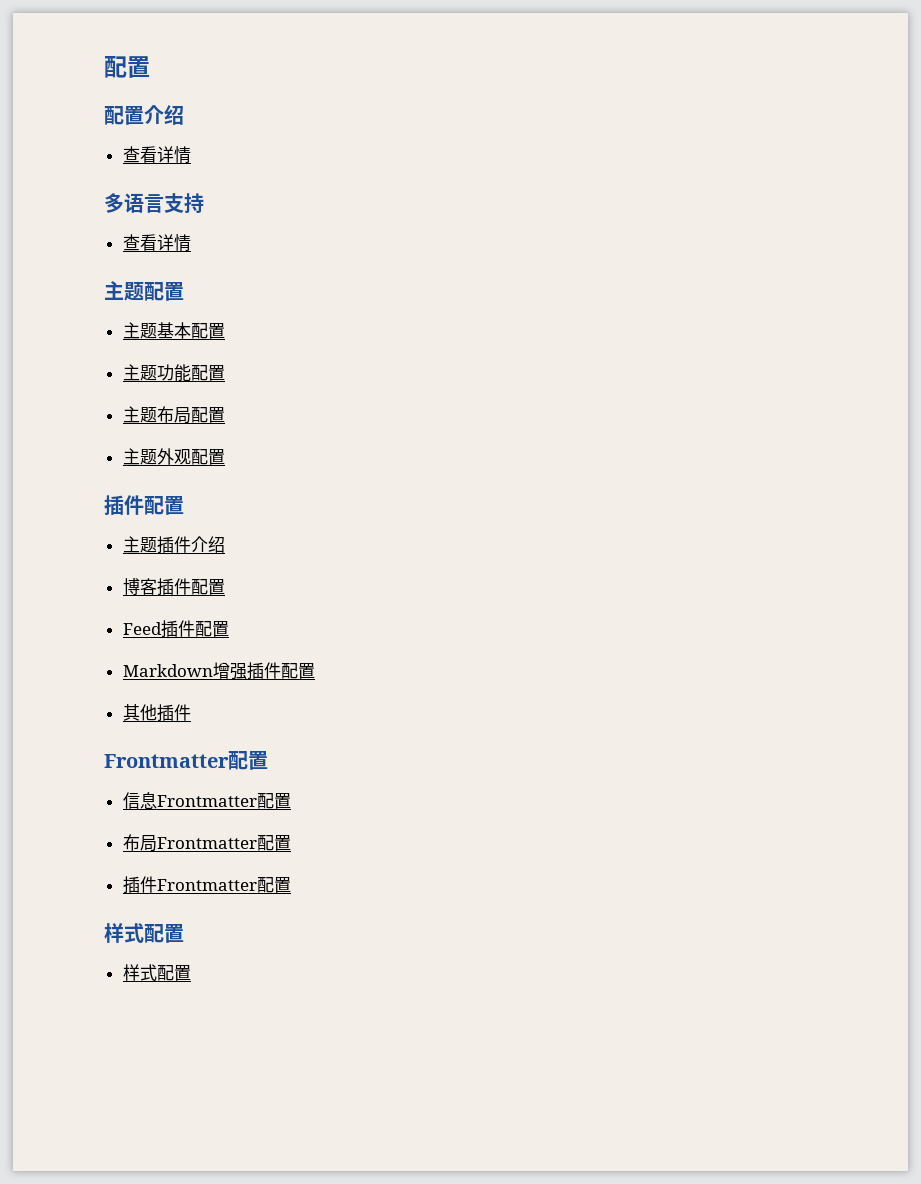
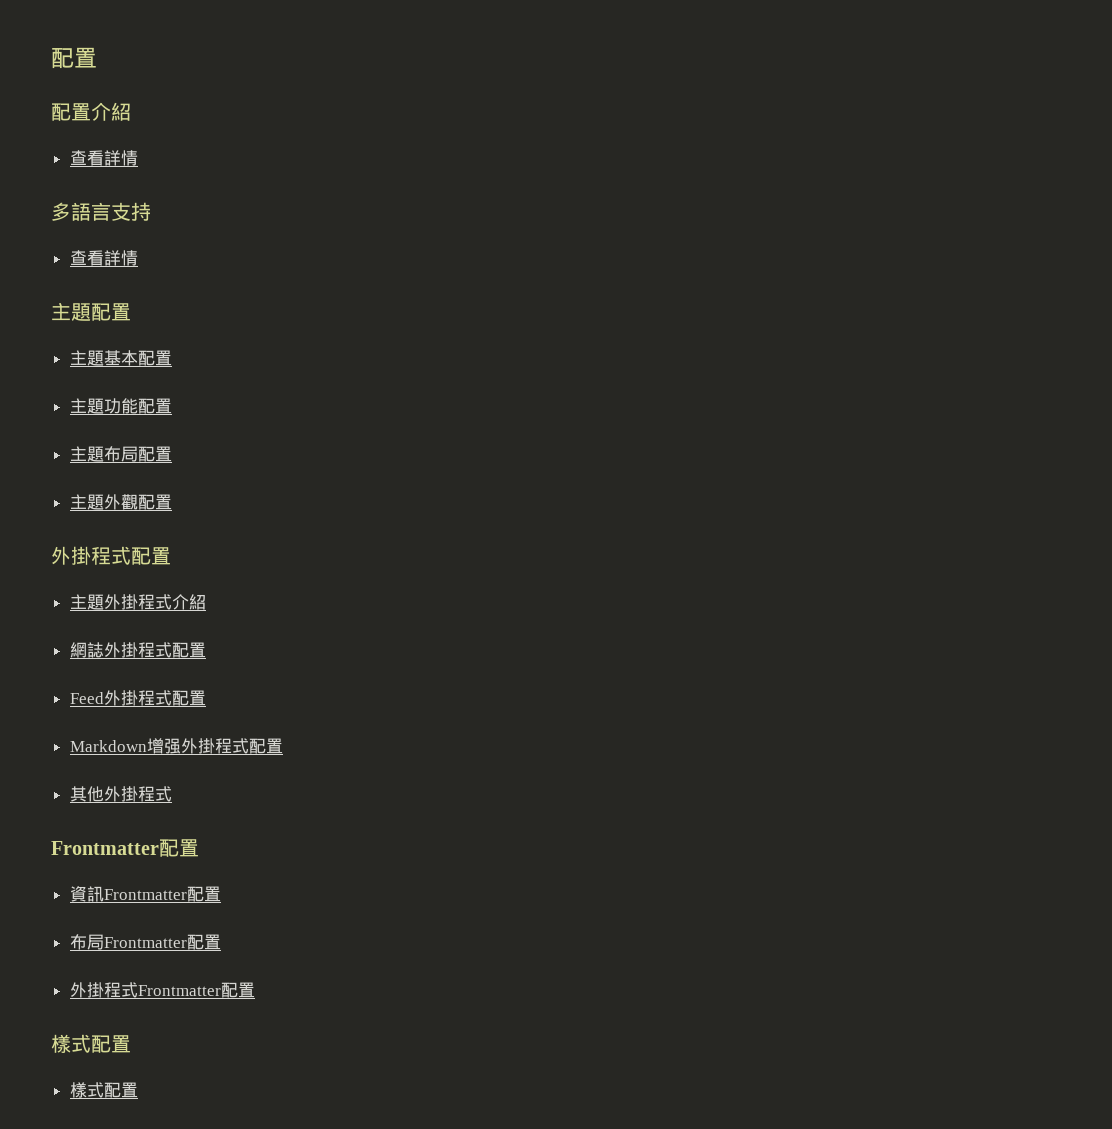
- 配置介绍
- 查看详情
+ 配置介紹
+ 查看詳情
- 多语言支持
- 查看详情
+ 多語言支持
+ 查看詳情
- 主题配置
- 主题基本配置
+ 主題配置
+ 主題基本配置
- 主题功能配置
+ 主題功能配置
- 主题布局配置
+ 主題布局配置
- 主题外观配置
- 插件配置
- 主题插件介绍
- 博客插件配置
+ 主題外觀配置
+ 外掛程式配置
+ 主題外掛程式介紹
+ 網誌外掛程式配置
- Feed插件配置
+ Feed外掛程式配置
- Markdown增强插件配置
+ Markdown增强外掛程式配置
- 其他插件
+ 其他外掛程式
  Frontmatter配置
- 信息Frontmatter配置
+ 資訊Frontmatter配置
- 插件Frontmatter配置
- 样式配置
- 样式配置
+ 外掛程式Frontmatter配置
+ 樣式配置
+ 樣式配置

